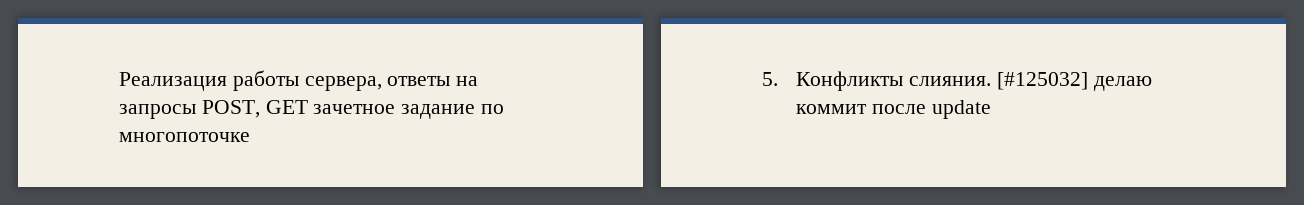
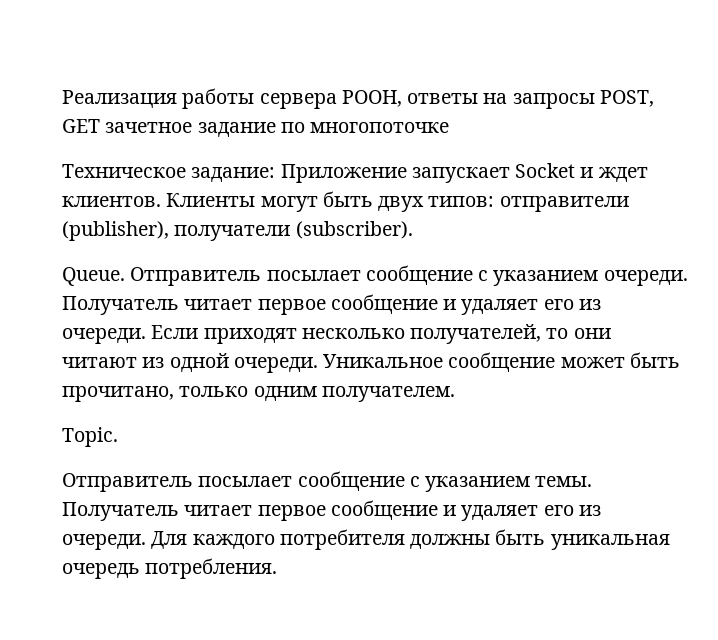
- Реализация работы сервера, ответы на запросы POST, GET зачетное задание по многопоточке
+ Реализация работы сервера POOH, ответы на запросы POST, GET зачетное задание по многопоточке
- 5. Конфликты слияния. [#125032] делаю коммит после update
+ Техническое задание: Приложение запускает Socket и ждет клиентов. Клиенты могут быть двух типов: отправители (publisher), получатели (subscriber).
+ Queue. Отправитель посылает сообщение с указанием очереди. Получатель читает первое сообщение и удаляет его из очереди. Если приходят несколько получателей, то они читают из одной очереди. Уникальное сообщение может быть прочитано, только одним получателем.
+ Topic.
+ Отправитель посылает сообщение с указанием темы. Получатель читает первое сообщение и удаляет его из очереди. Для каждого потребителя должны быть уникальная очередь потребления.

